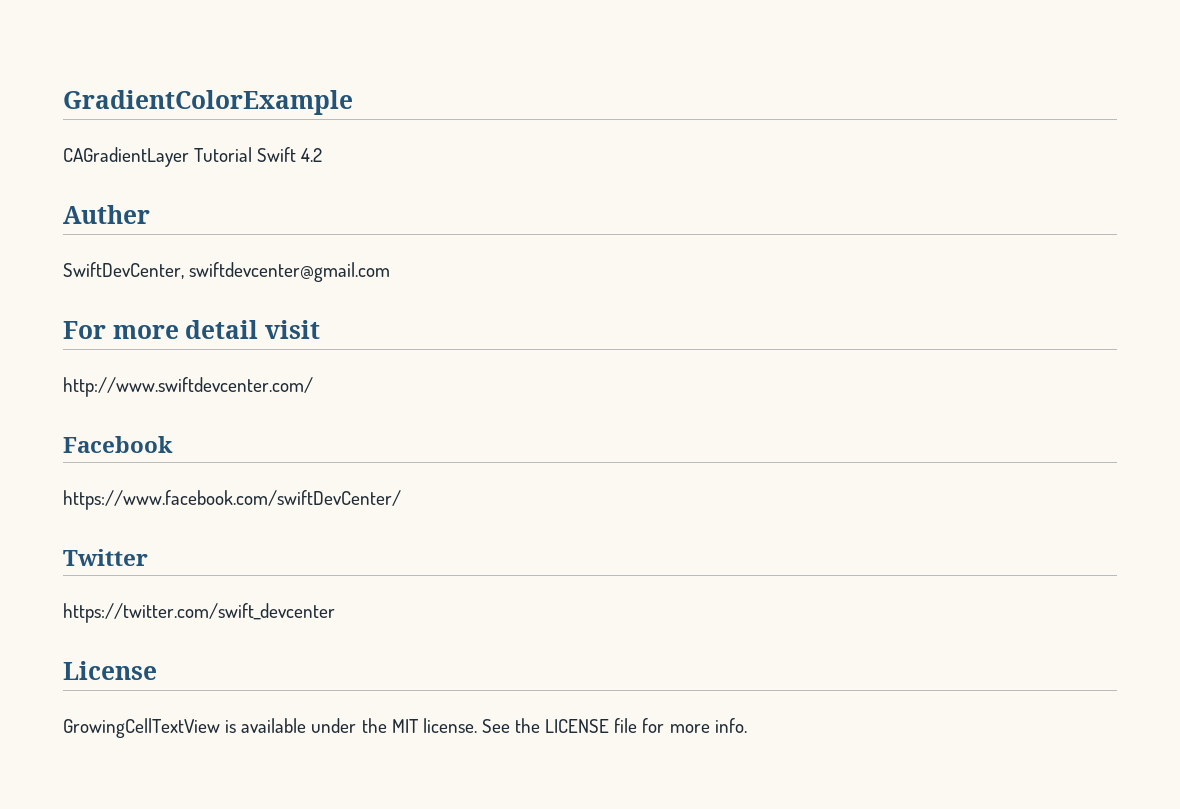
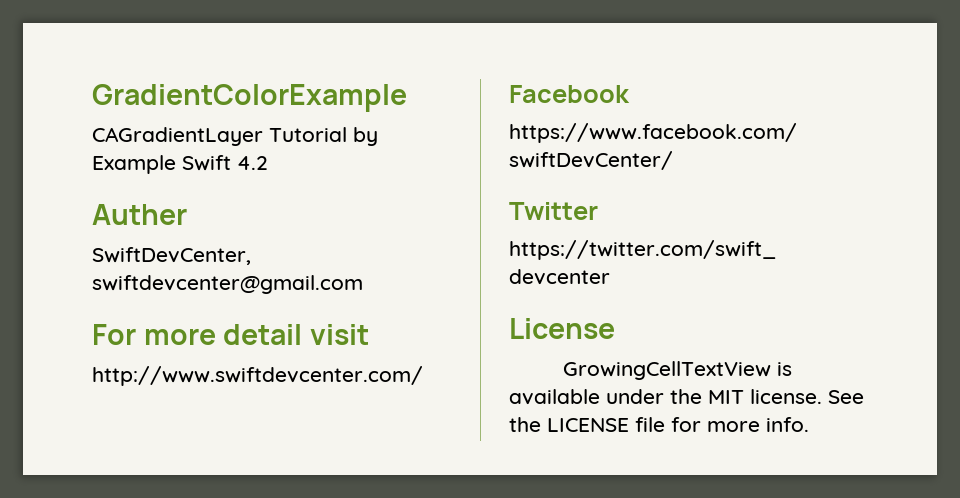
- CAGradientLayer Tutorial Swift 4.2
+ CAGradientLayer Tutorial by Example Swift 4.2

